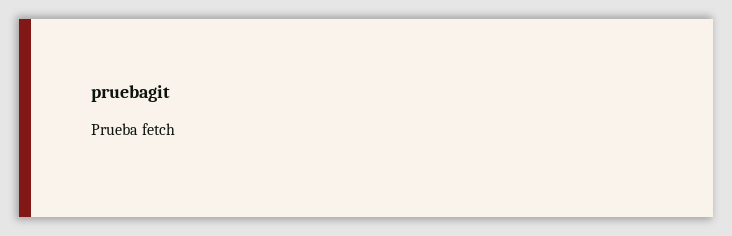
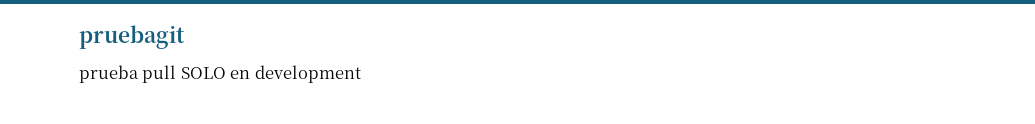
- Prueba fetch
+ prueba pull SOLO en development

